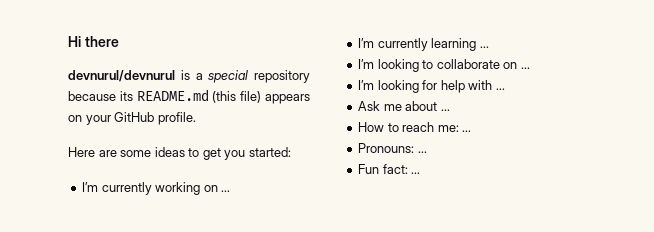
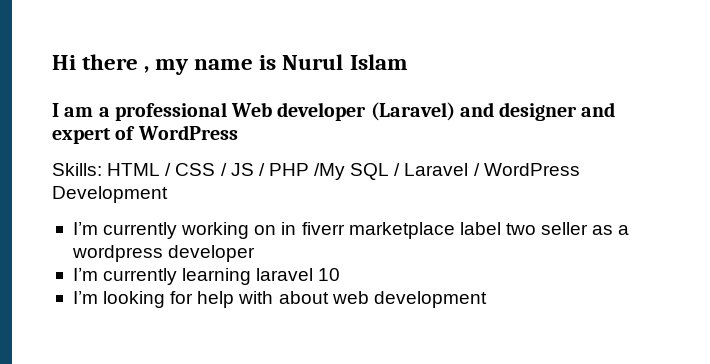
- Hi there
- devnurul/devnurul is a special repository because its README.md (this file) appears on your GitHub profile.
- Here are some ideas to get you started:
- I’m currently working on ...
- I’m currently learning ...
- I’m looking to collaborate on ...
+ Hi there , my name is Nurul Islam
+ I am a professional Web developer (Laravel) and designer and expert of WordPress
+ Skills: HTML / CSS / JS / PHP /My SQL / Laravel / WordPress Development
+ I’m currently working on in fiverr marketplace label two seller as a wordpress developer
+ I’m currently learning laravel 10
- I’m looking for help with ...
- Ask me about ...
- How to reach me: ...
- Pronouns: ...
- Fun fact: ...
+ I’m looking for help with about web development

